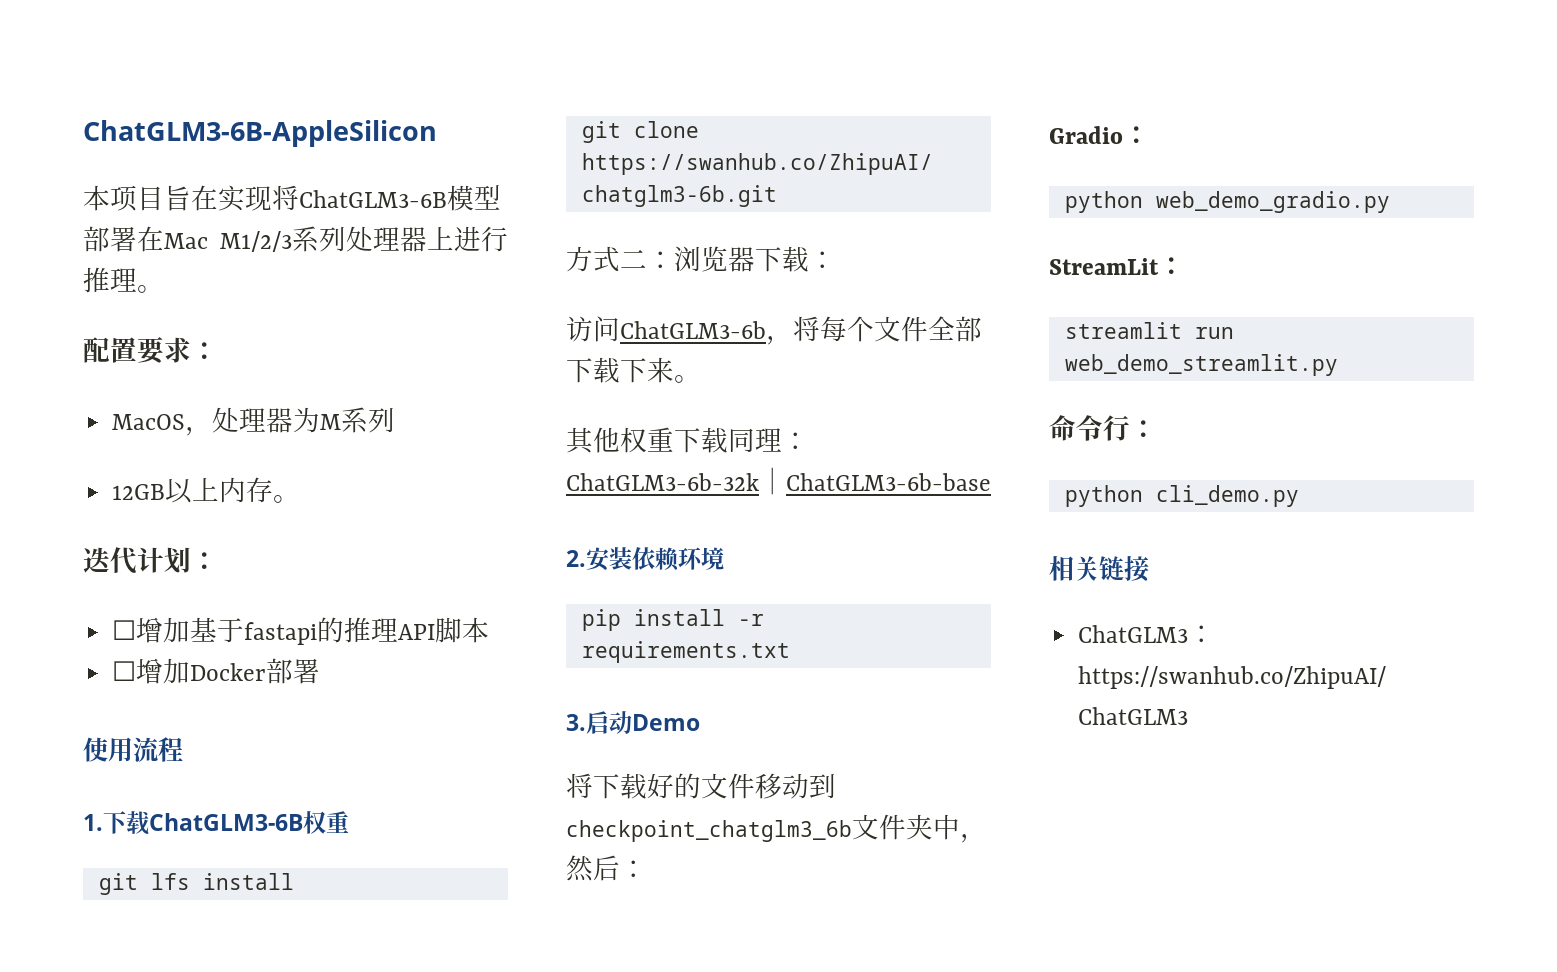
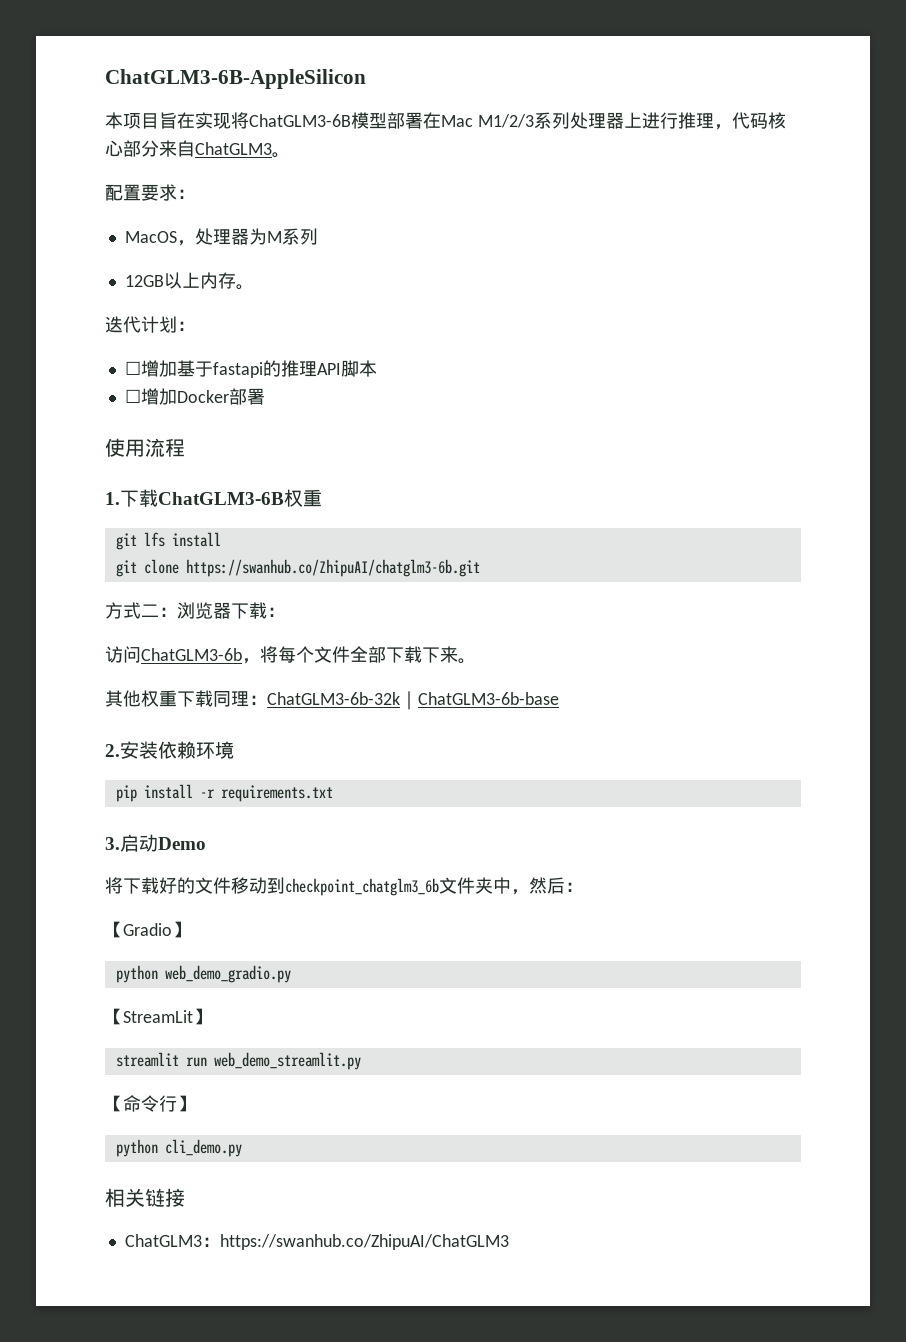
- 本项目旨在实现将ChatGLM3-6B模型部署在Mac M1/2/3系列处理器上进行推理。
+ 本项目旨在实现将ChatGLM3-6B模型部署在Mac M1/2/3系列处理器上进行推理，代码核心部分来自ChatGLM3。
- Gradio：
+ 【Gradio】
- StreamLit：
+ 【StreamLit】
- 命令行：
+ 【命令行】

